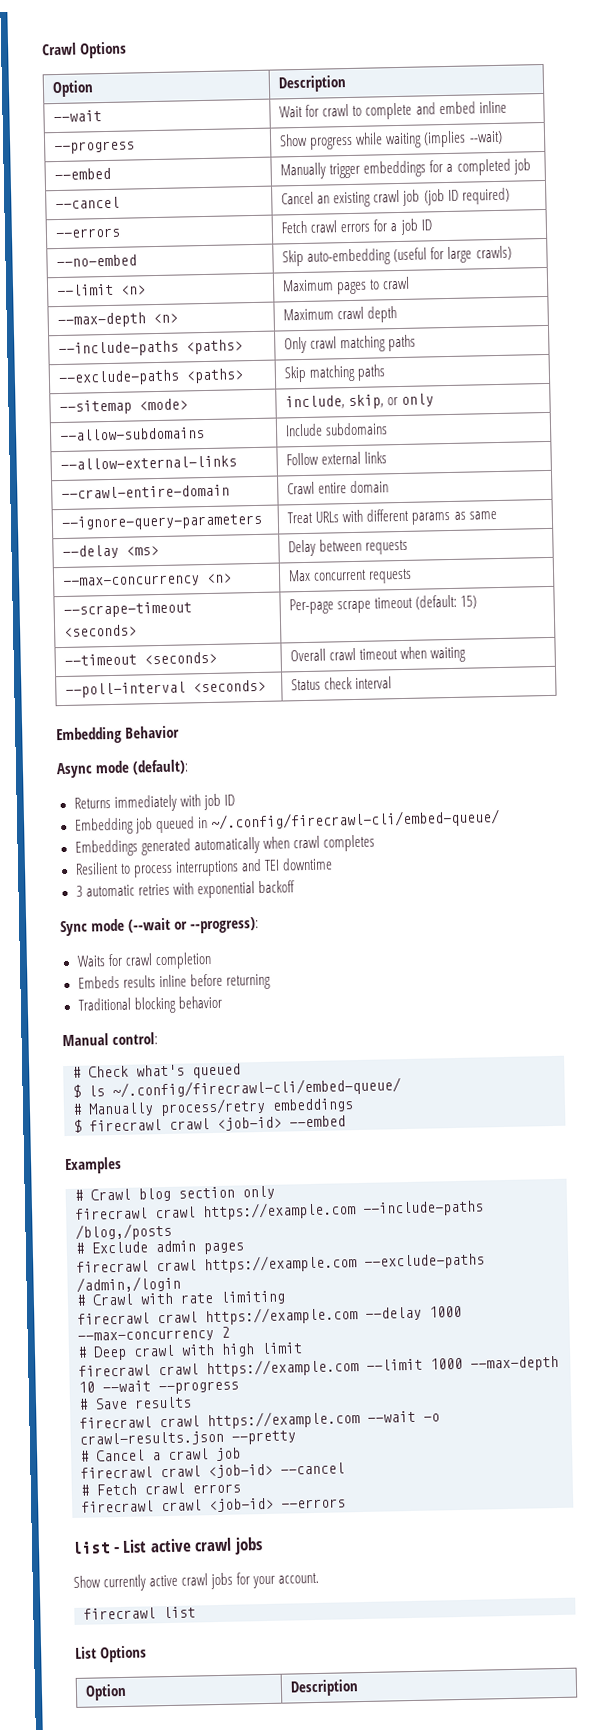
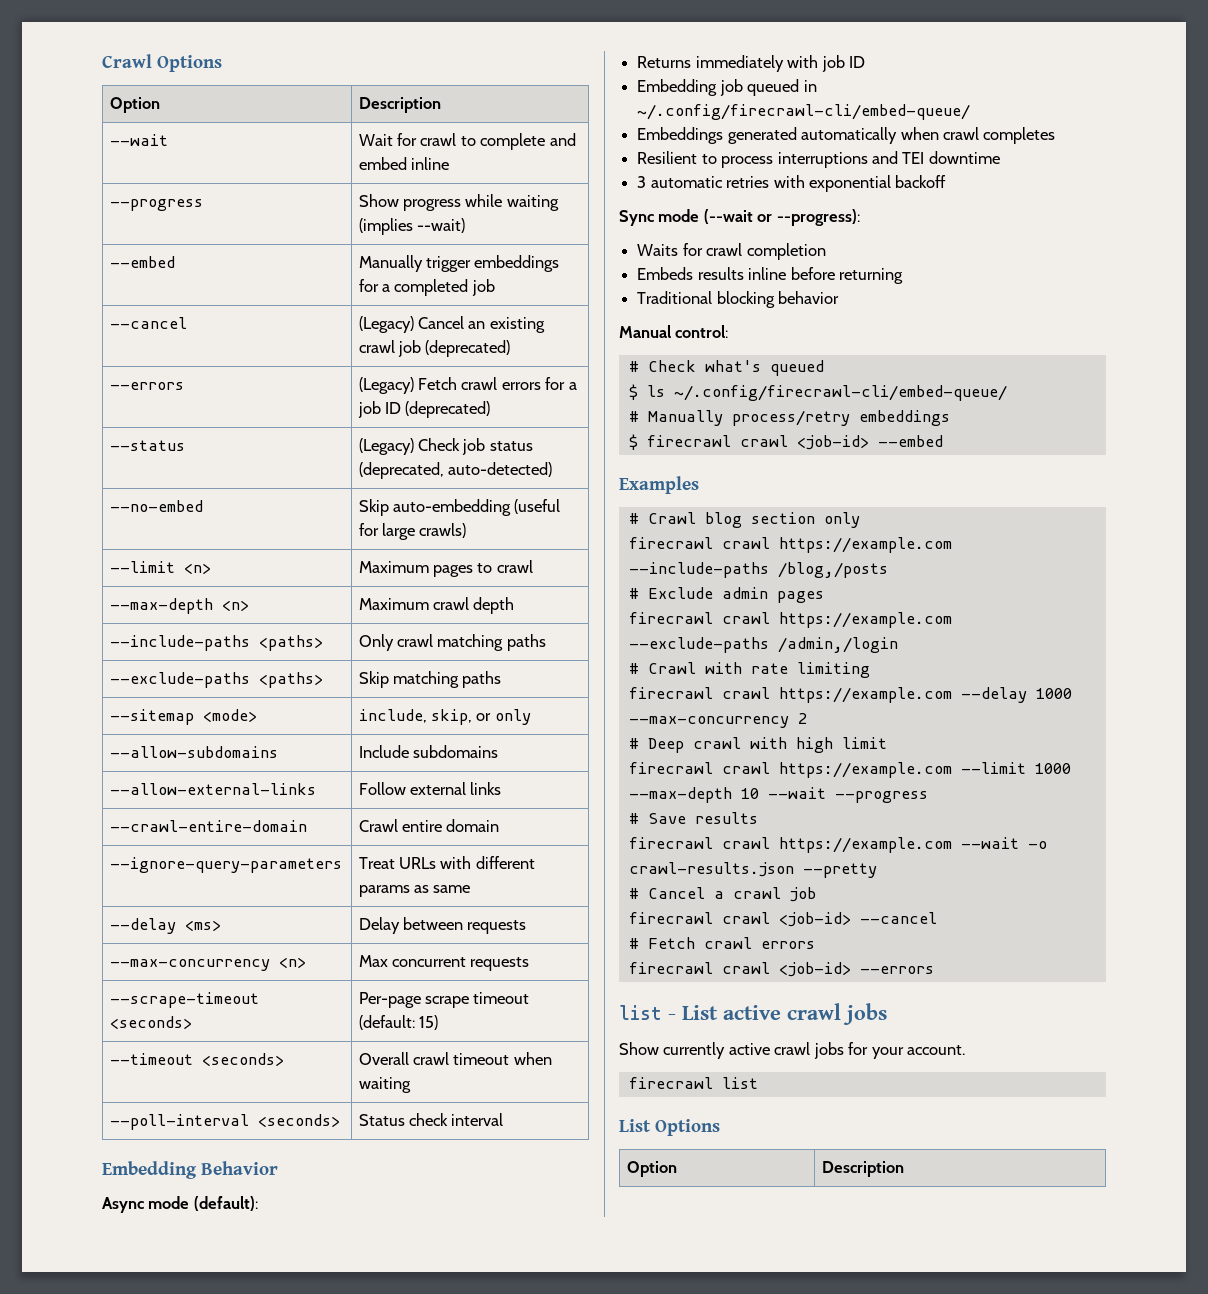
- --cancel | Cancel an existing crawl job (job ID required)
+ --cancel | (Legacy) Cancel an existing crawl job (deprecated)
- --errors | Fetch crawl errors for a job ID
+ --errors | (Legacy) Fetch crawl errors for a job ID (deprecated)
+ --status | (Legacy) Check job status (deprecated, auto-detected)

